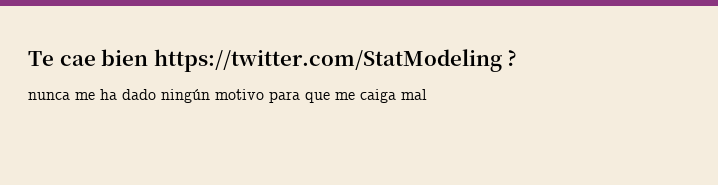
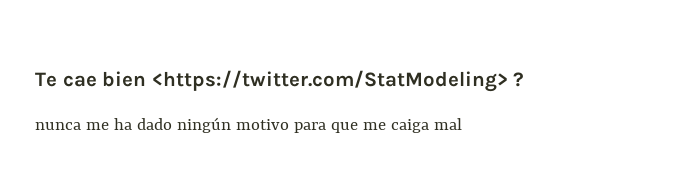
- Te cae bien https://twitter.com/StatModeling ?
+ Te cae bien <https://twitter.com/StatModeling> ?

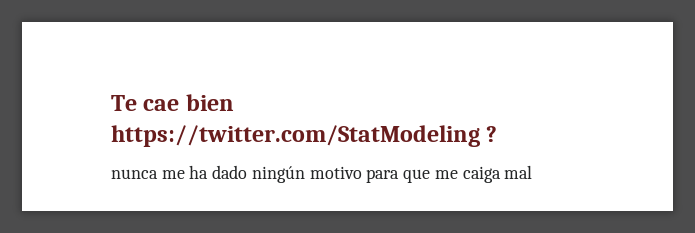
- Te cae bien <https://twitter.com/StatModeling> ?
+ Te cae bien https://twitter.com/StatModeling ?

